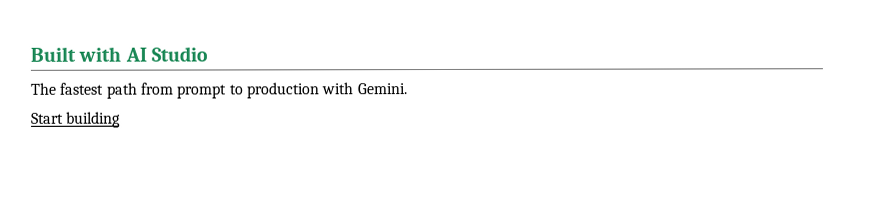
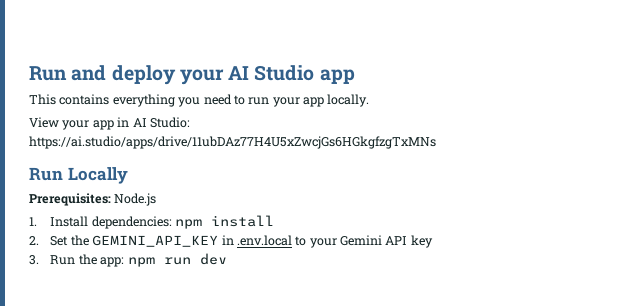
- Built with AI Studio
- The fastest path from prompt to production with Gemini.
- Start building
+ Run and deploy your AI Studio app
+ This contains everything you need to run your app locally.
+ View your app in AI Studio: https://ai.studio/apps/drive/11ubDAz77H4U5xZwcjGs6HGkgfzgTxMNs
+ Run Locally
+ Prerequisites: Node.js
+ 1. Install dependencies: npm install
+ 2. Set the GEMINI_API_KEY in .env.local to your Gemini API key
+ 3. Run the app: npm run dev

